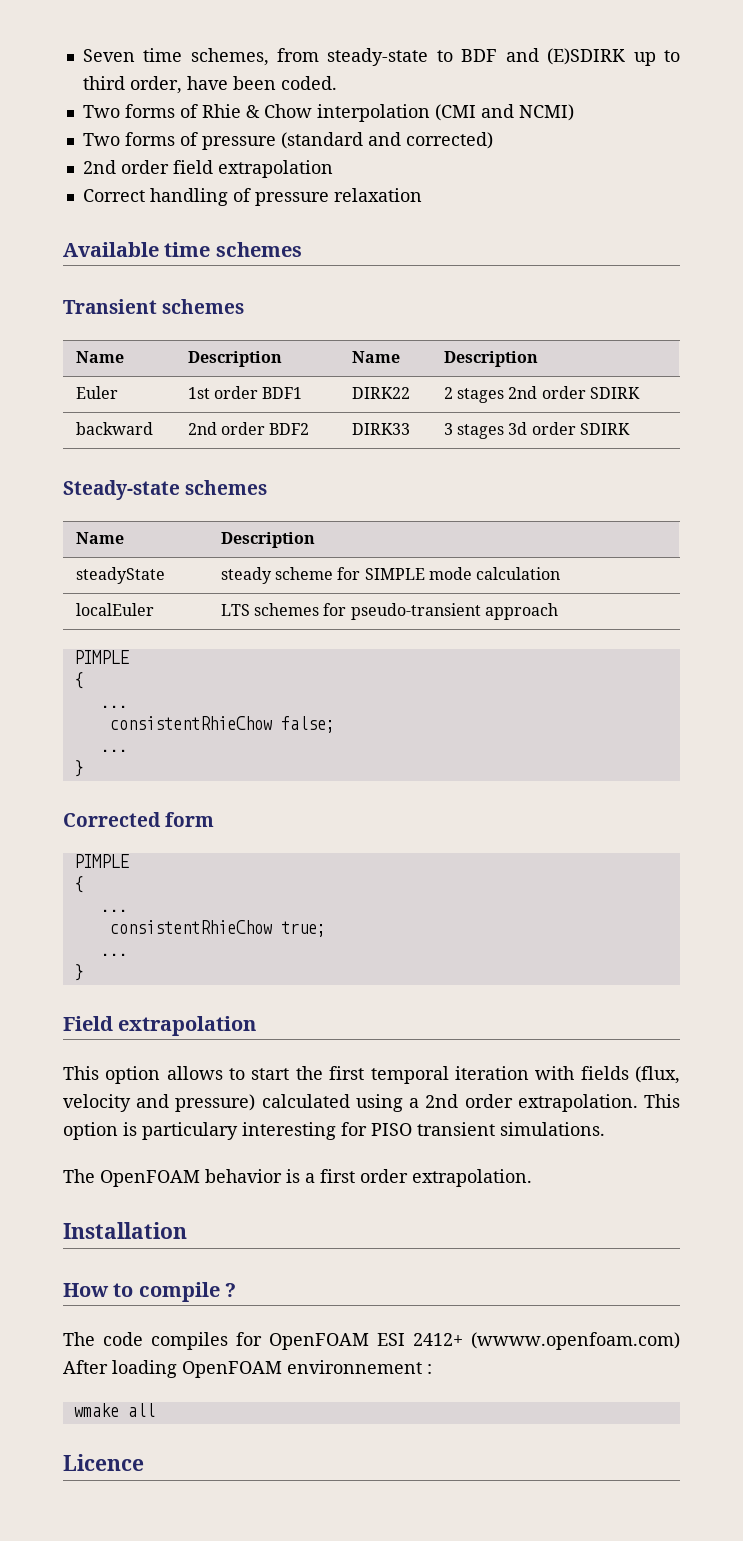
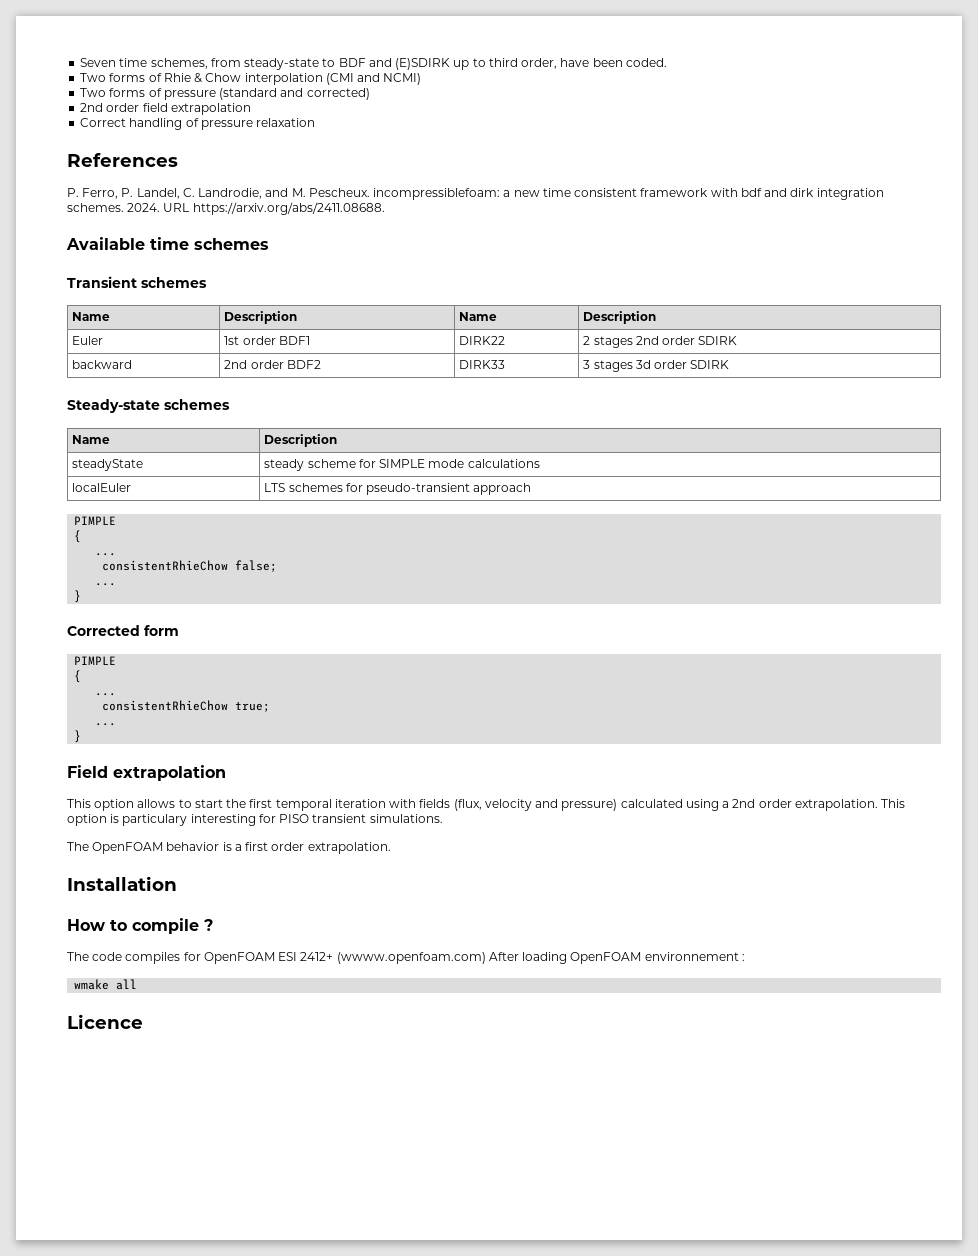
+ References
+ P. Ferro, P. Landel, C. Landrodie, and M. Pescheux. incompressiblefoam: a new time consistent framework with bdf and dirk integration schemes. 2024. URL https://arxiv.org/abs/2411.08688.
- steadyState | steady scheme for SIMPLE mode calculation
+ steadyState | steady scheme for SIMPLE mode calculations

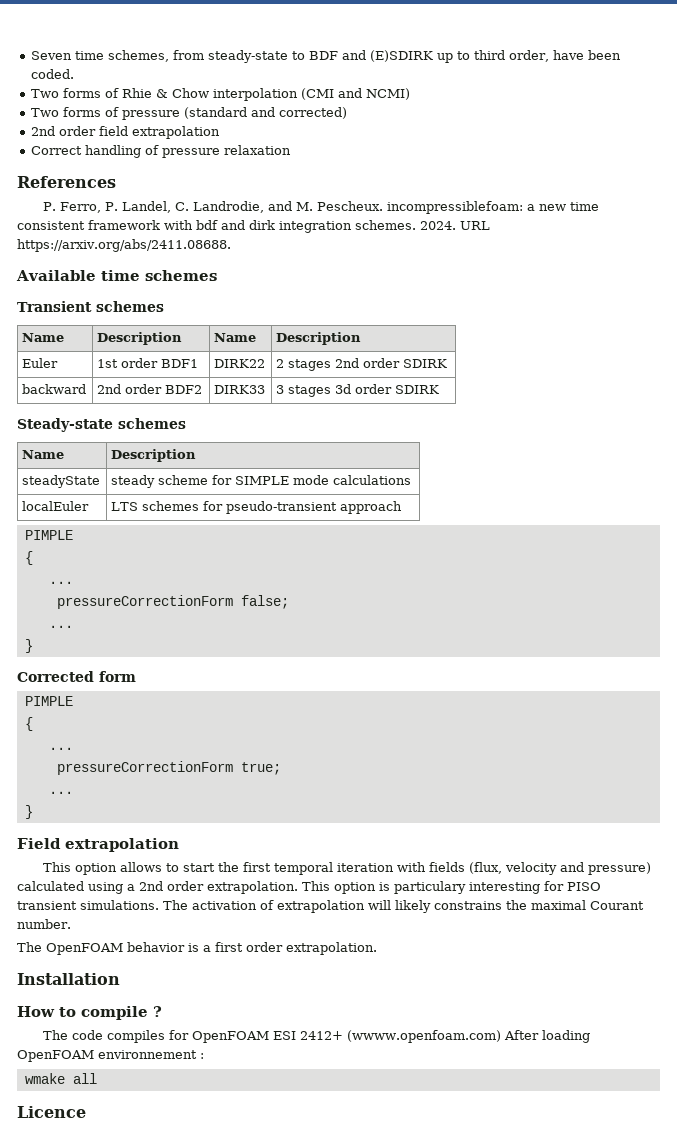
- consistentRhieChow false;
+ pressureCorrectionForm false;
- consistentRhieChow true;
+ pressureCorrectionForm true;
+ The activation of extrapolation will likely constrains the maximal Courant number.

